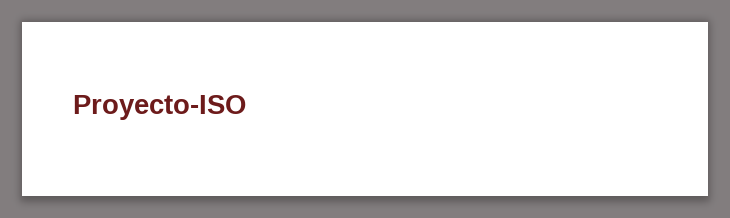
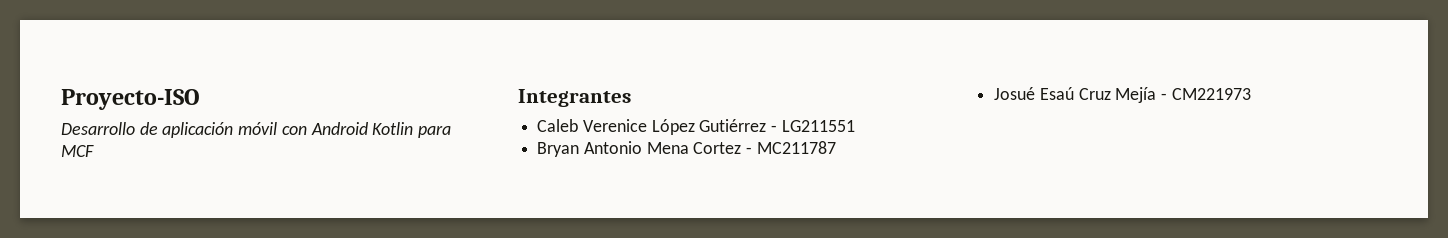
+ Desarrollo de aplicación móvil con Android Kotlin para MCF
+ Integrantes
+ Caleb Verenice López Gutiérrez - LG211551
+ Bryan Antonio Mena Cortez - MC211787
+ Josué Esaú Cruz Mejía - CM221973

